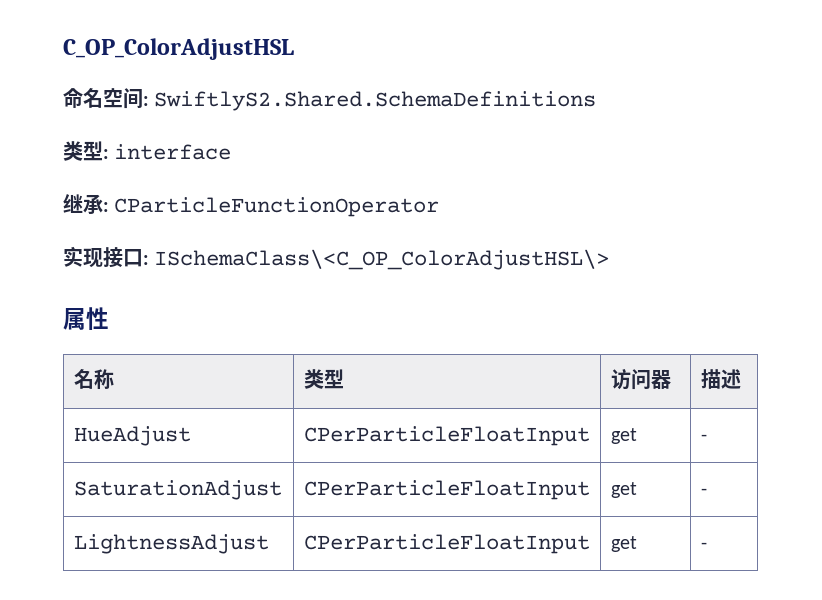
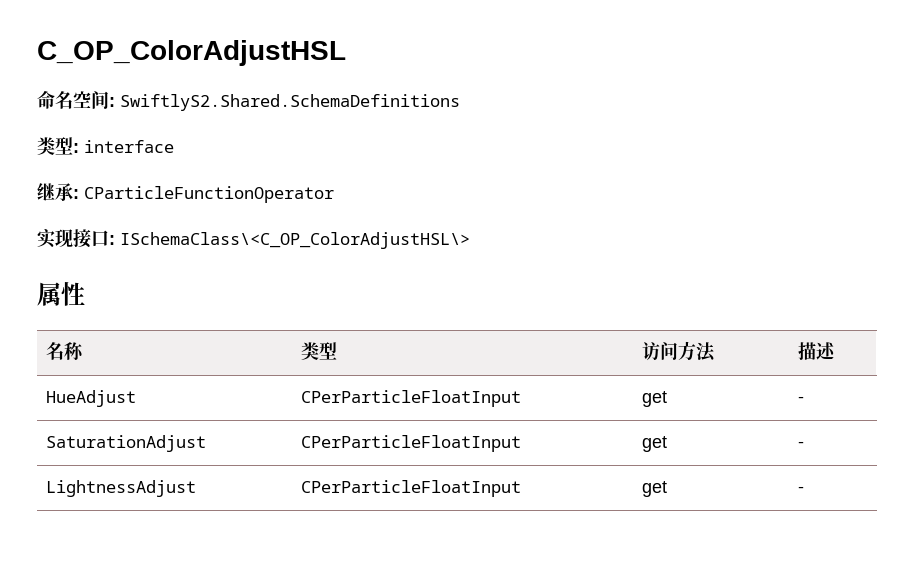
- 名称 | 类型 | 访问器 | 描述
+ 名称 | 类型 | 访问方法 | 描述

